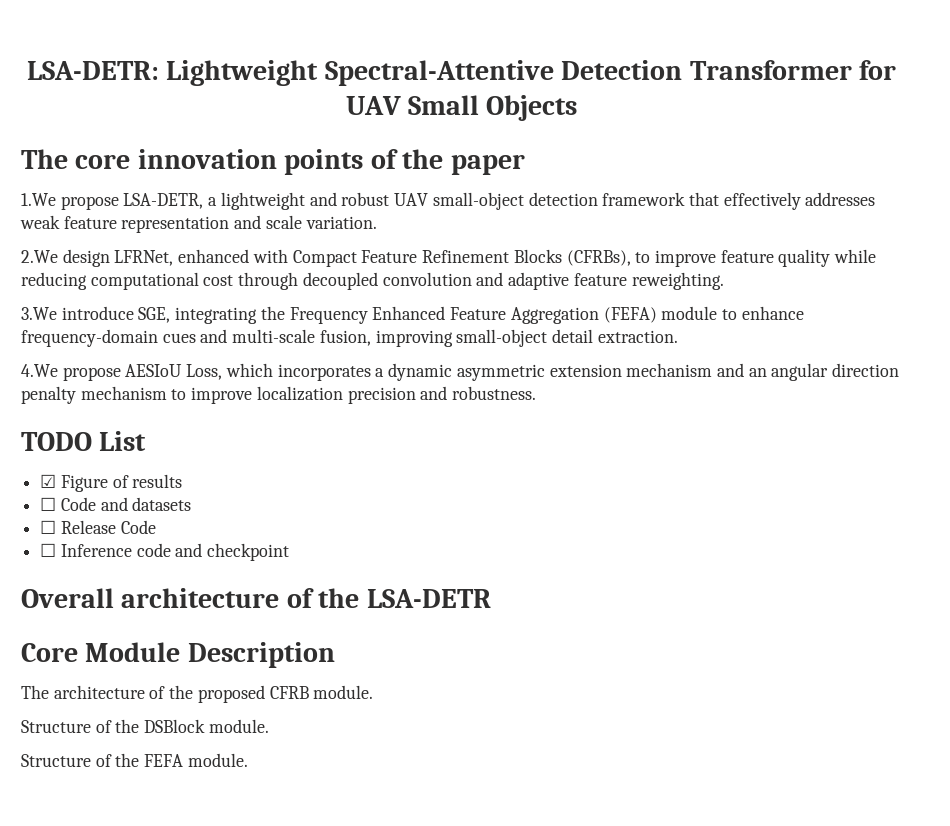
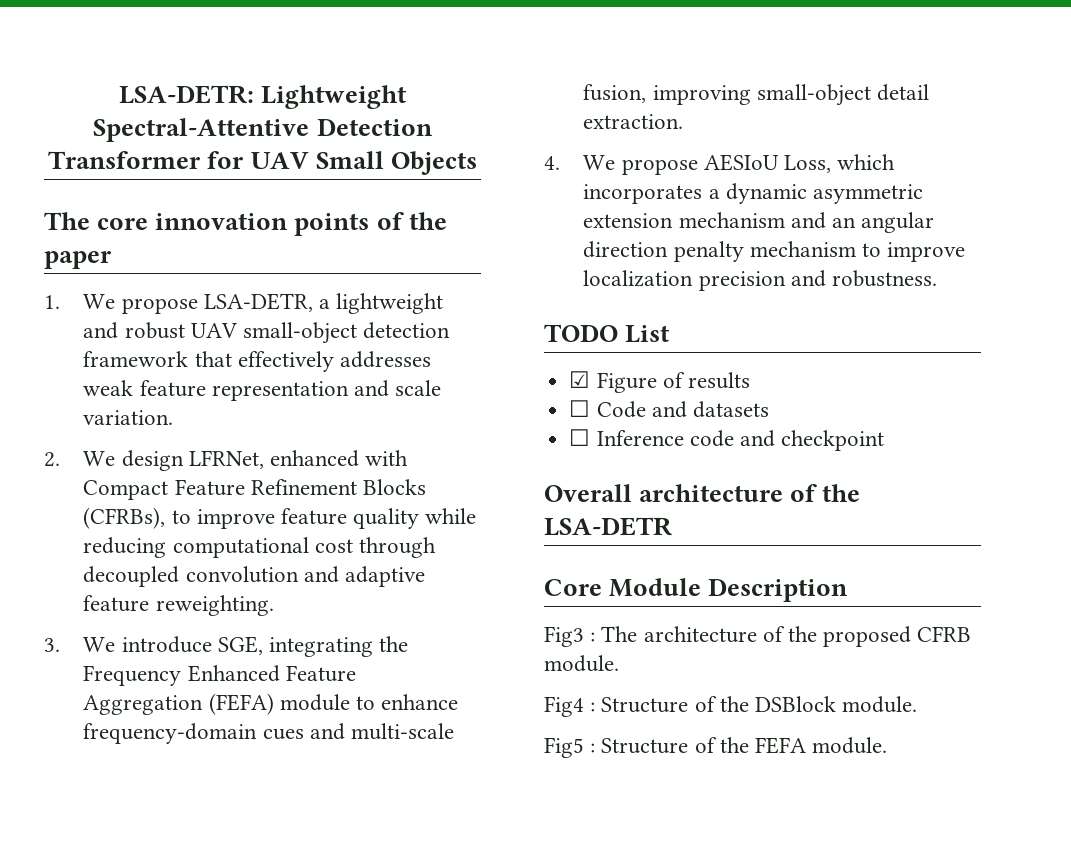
- 1.We propose LSA-DETR, a lightweight and robust UAV small-object detection framework that effectively addresses weak feature representation and scale variation.
+ 1. We propose LSA-DETR, a lightweight and robust UAV small-object detection framework that effectively addresses weak feature representation and scale variation.
- 2.We design LFRNet, enhanced with Compact Feature Refinement Blocks (CFRBs), to improve feature quality while reducing computational cost through decoupled convolution and adaptive feature reweighting.
+ 2. We design LFRNet, enhanced with Compact Feature Refinement Blocks (CFRBs), to improve feature quality while reducing computational cost through decoupled convolution and adaptive feature reweighting.
- 3.We introduce SGE, integrating the Frequency Enhanced Feature Aggregation (FEFA) module to enhance frequency-domain cues and multi-scale fusion, improving small-object detail extraction.
+ 3. We introduce SGE, integrating the Frequency Enhanced Feature Aggregation (FEFA) module to enhance frequency-domain cues and multi-scale fusion, improving small-object detail extraction.
- 4.We propose AESIoU Loss, which incorporates a dynamic asymmetric extension mechanism and an angular direction penalty mechanism to improve localization precision and robustness.
+ 4. We propose AESIoU Loss, which incorporates a dynamic asymmetric extension mechanism and an angular direction penalty mechanism to improve localization precision and robustness.
- ☐ Release Code
- The architecture of the proposed CFRB module.
+ Fig3 : The architecture of the proposed CFRB module.
- Structure of the DSBlock module.
+ Fig4 : Structure of the DSBlock module.
- Structure of the FEFA module.
+ Fig5 : Structure of the FEFA module.

